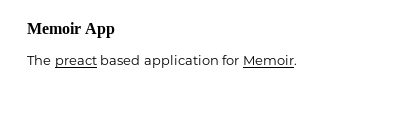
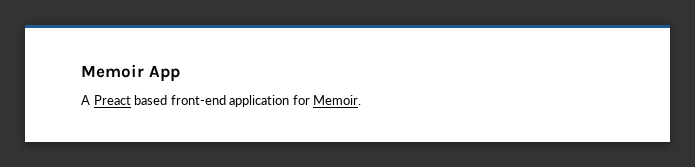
- The preact based application for Memoir.
+ A Preact based front-end application for Memoir.

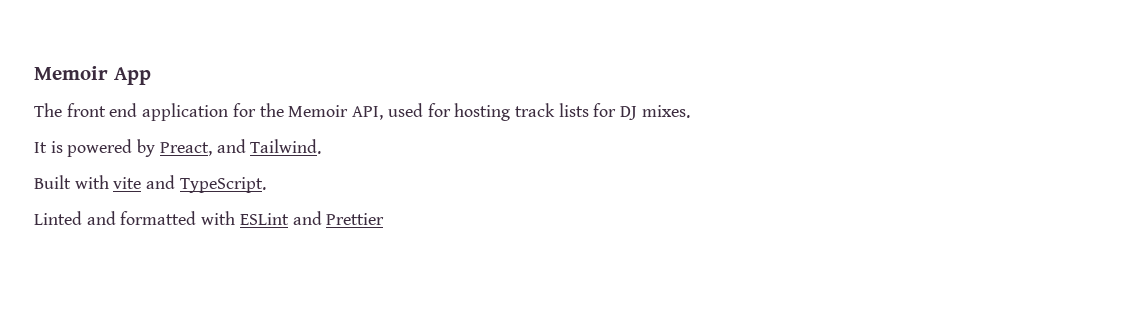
- A Preact based front-end application for Memoir.
+ The front end application for the Memoir API, used for hosting track lists for DJ mixes.
+ It is powered by Preact, and Tailwind.
+ Built with vite and TypeScript.
+ Linted and formatted with ESLint and Prettier

